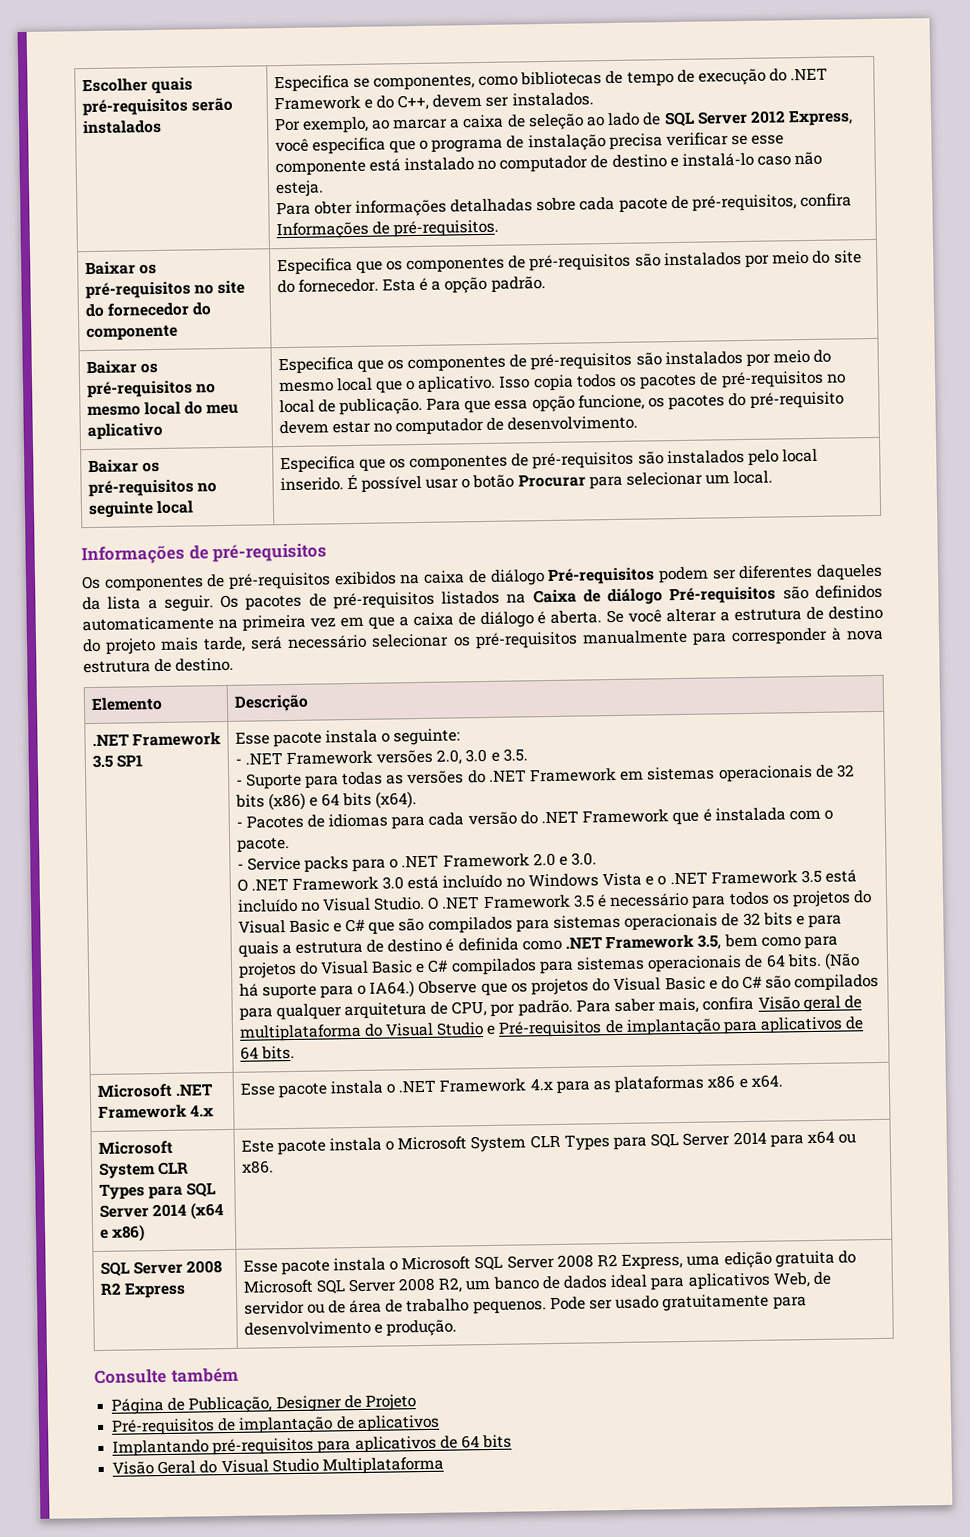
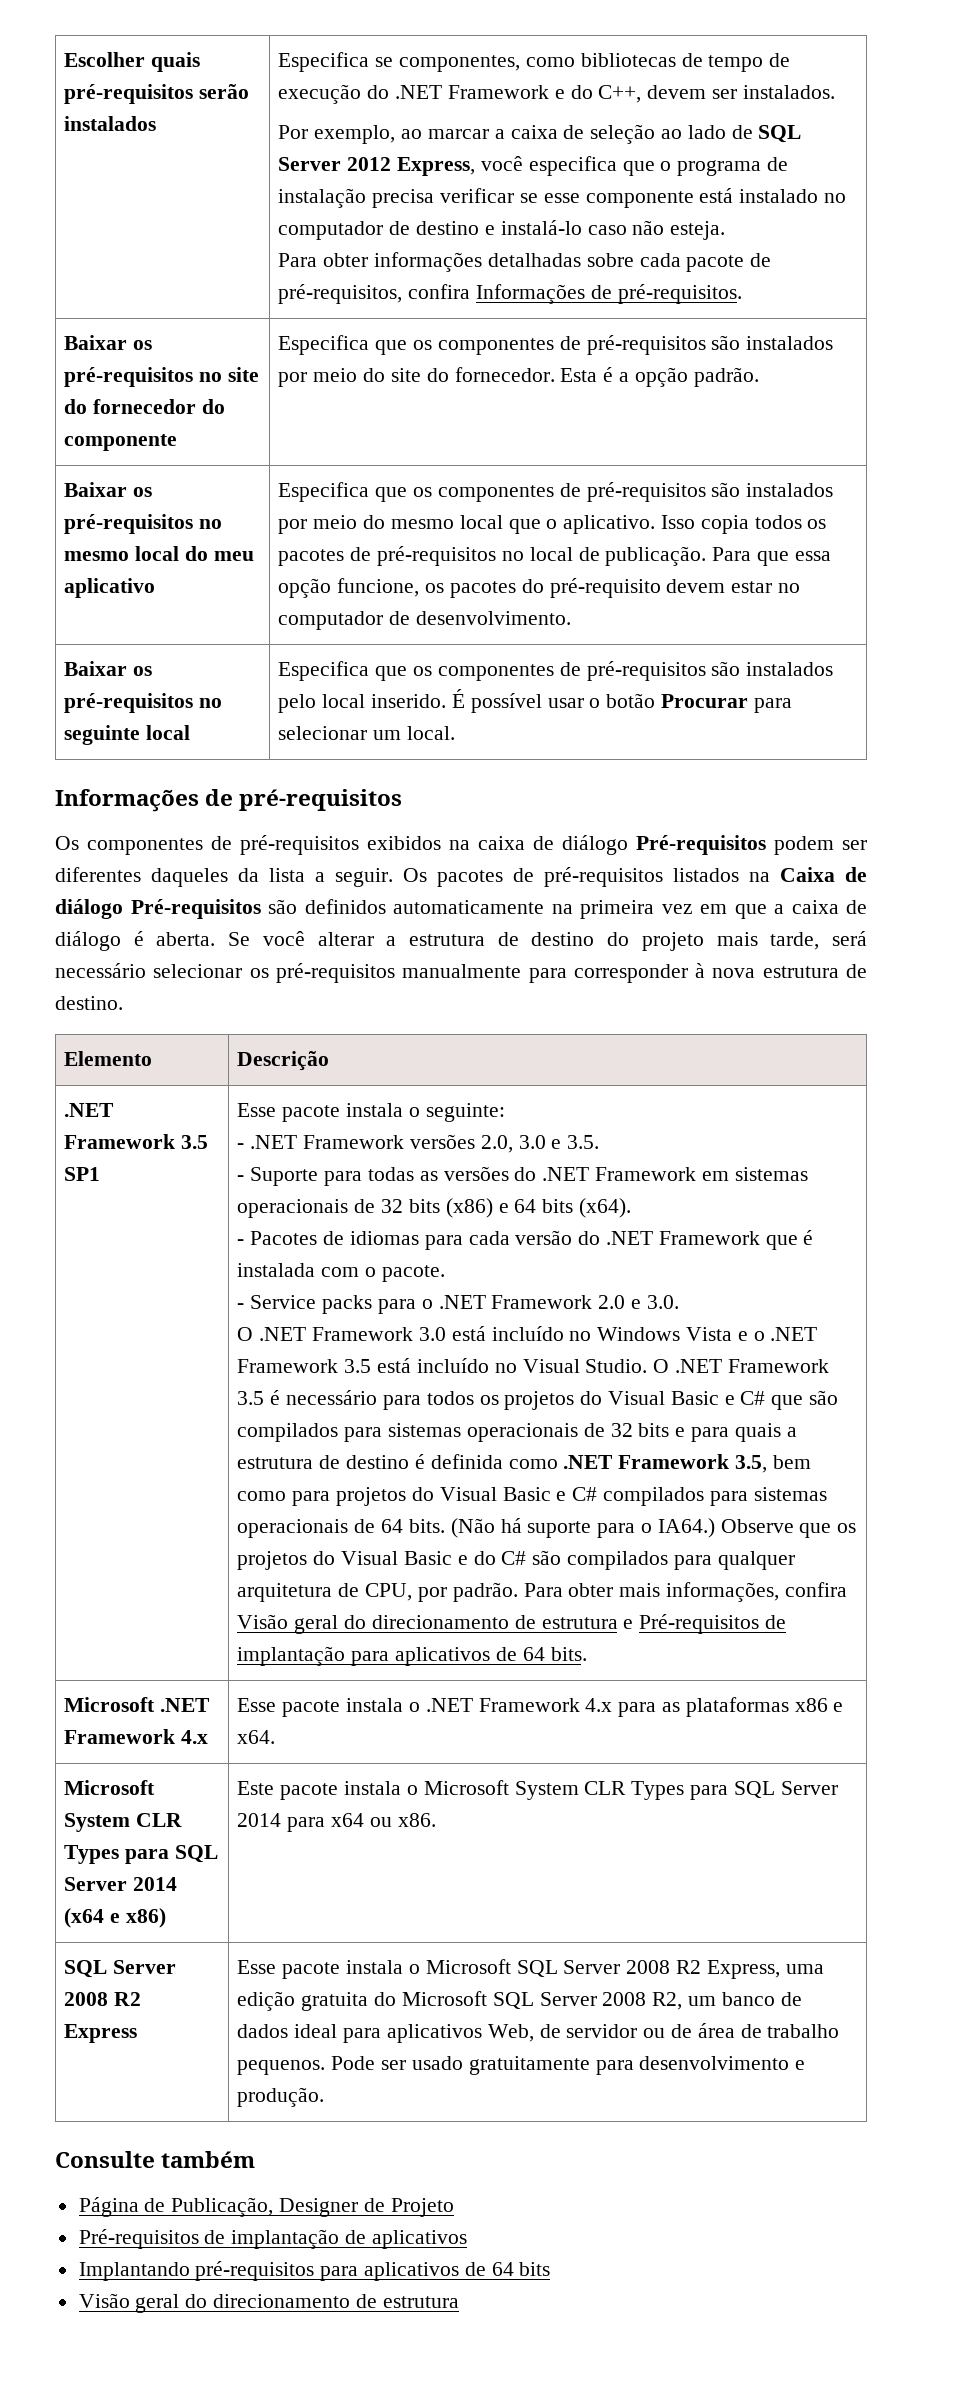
- Para saber mais, confira Visão geral de multiplataforma do Visual Studio e Pré-requisitos de implantação para aplicativos de 64 bits.
+ Para obter mais informações, confira Visão geral do direcionamento de estrutura e Pré-requisitos de implantação para aplicativos de 64 bits.
  Implantando pré-requisitos para aplicativos de 64 bits
- Visão Geral do Visual Studio Multiplataforma
+ Visão geral do direcionamento de estrutura

